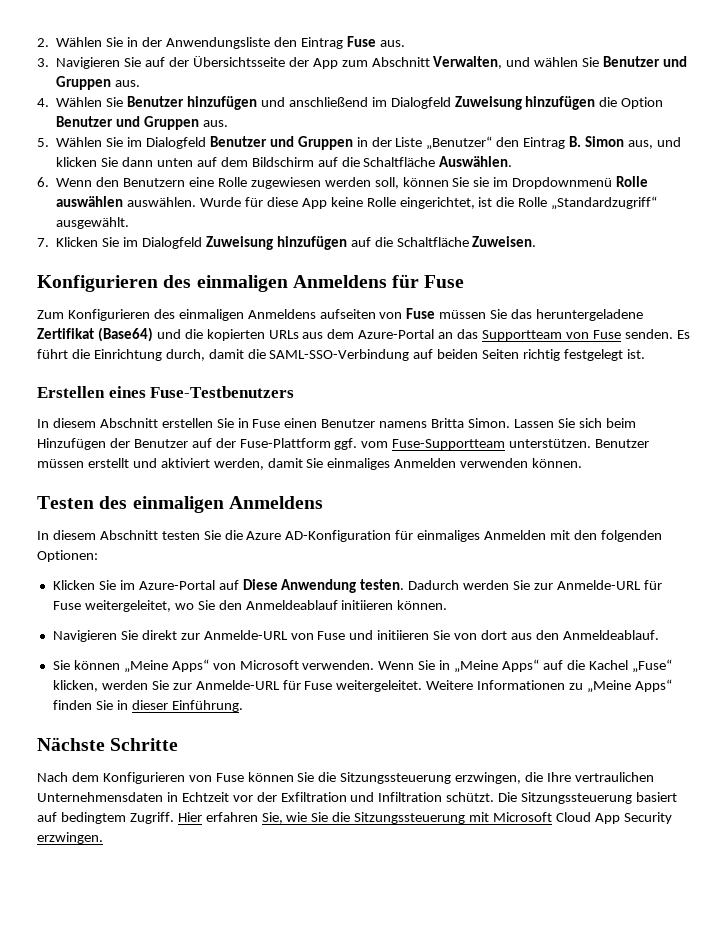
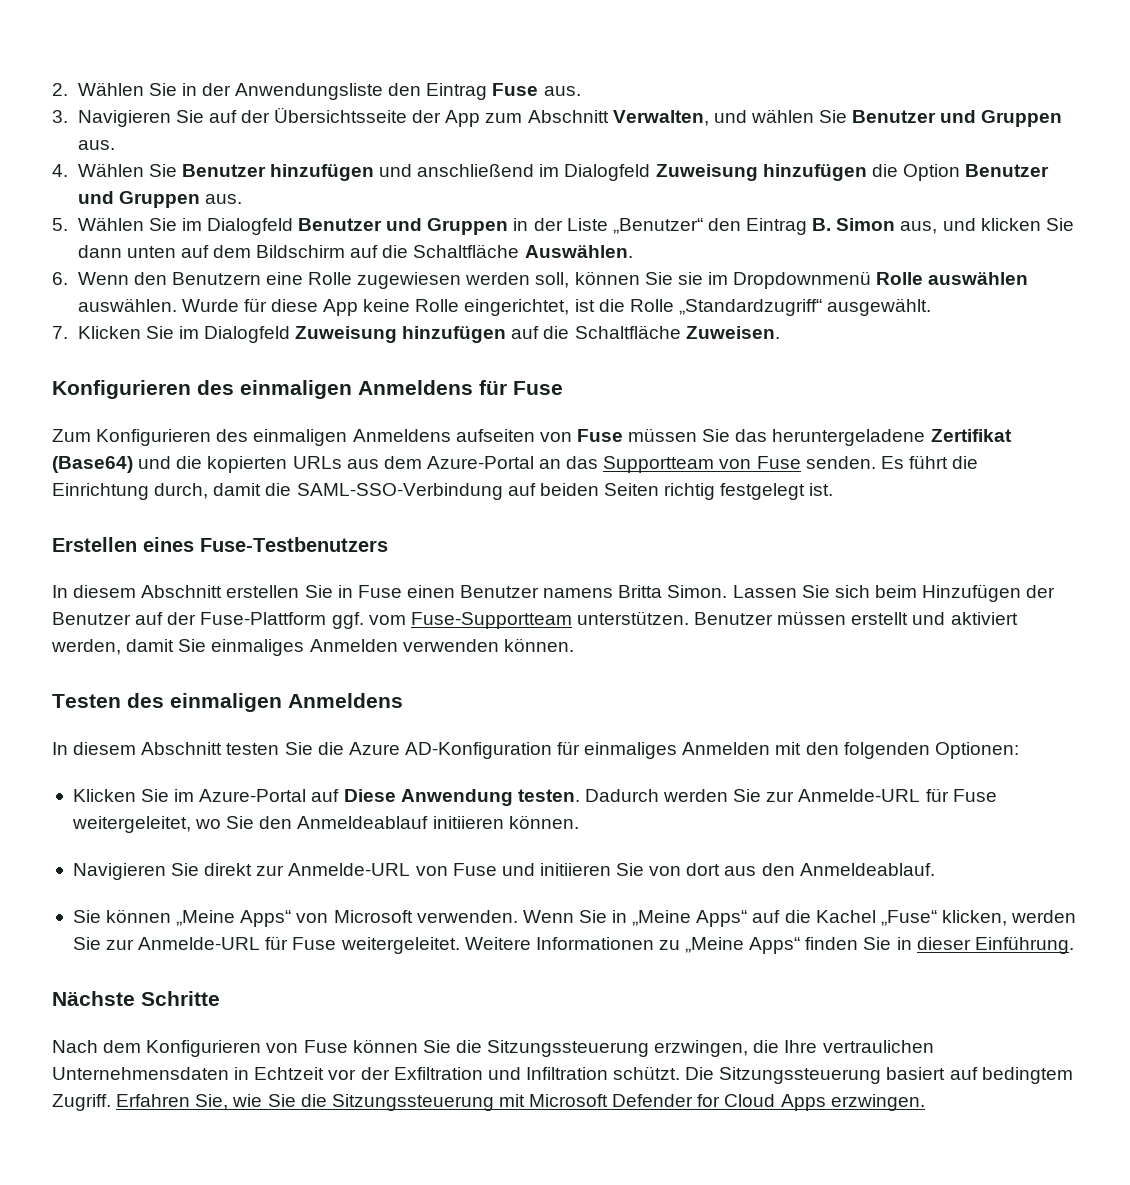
- Hier erfahren Sie, wie Sie die Sitzungssteuerung mit Microsoft Cloud App Security erzwingen.
+ Erfahren Sie, wie Sie die Sitzungssteuerung mit Microsoft Defender for Cloud Apps erzwingen.

